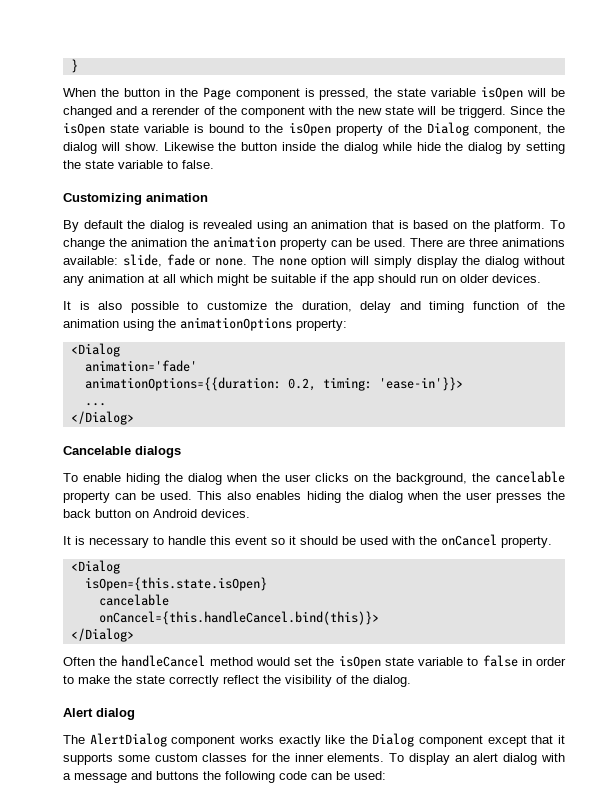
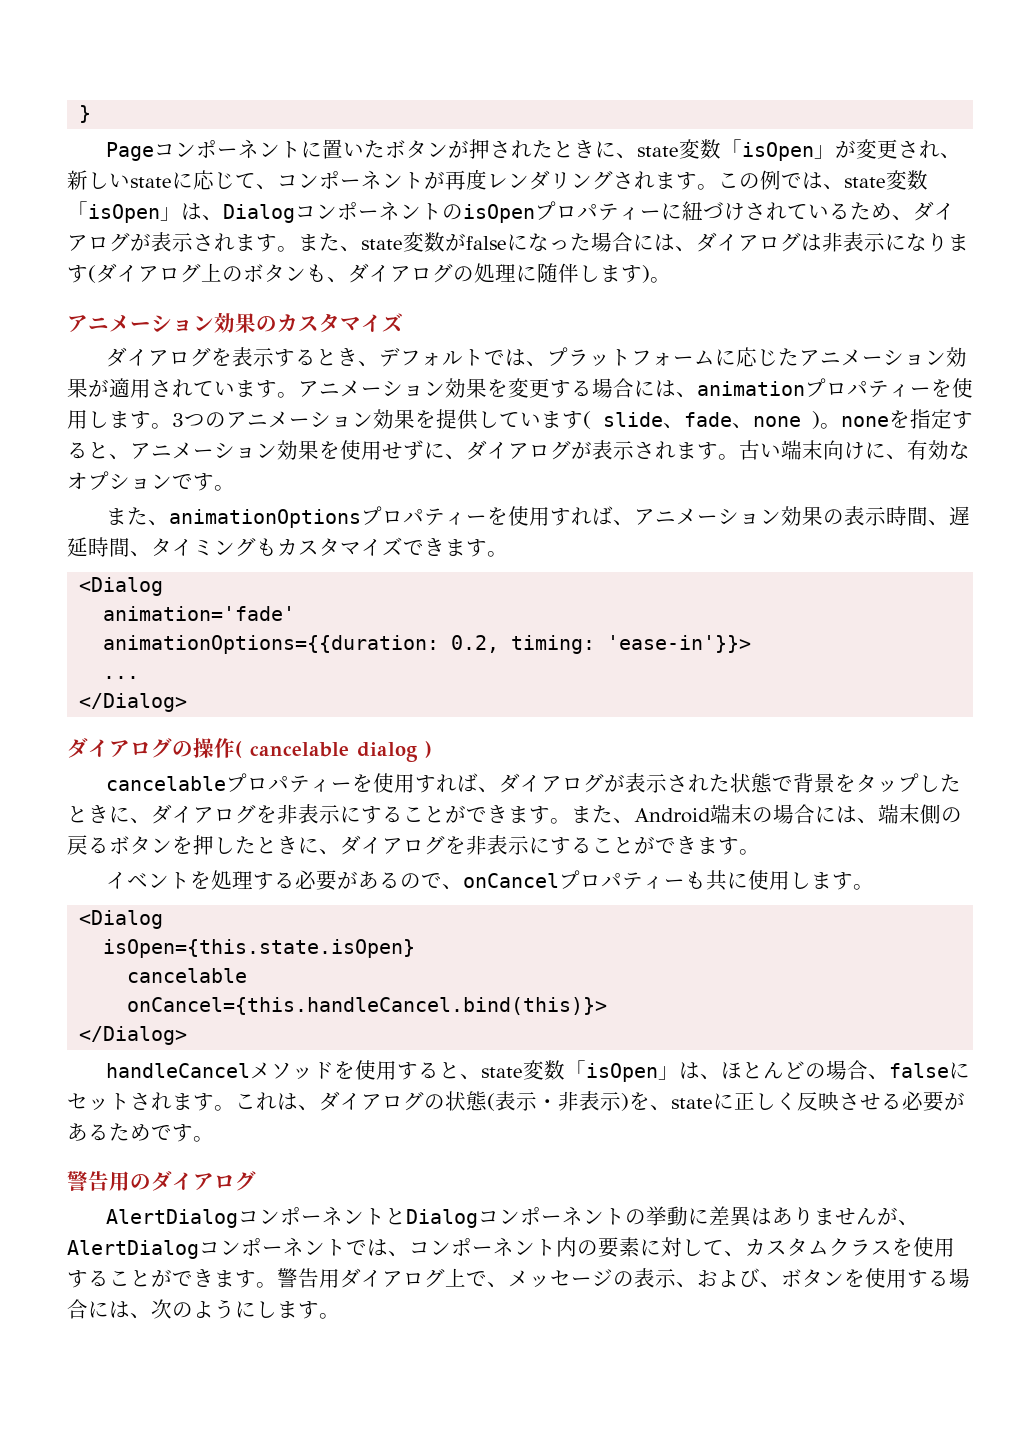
- When the button in the Page component is pressed, the state variable isOpen will be changed and a rerender of the component with the new state will be triggerd. Since the isOpen state variable is bound to the isOpen property of the Dialog component, the dialog will show. Likewise the button inside the dialog while hide the dialog by setting the state variable to false.
- Customizing animation
- By default the dialog is revealed using an animation that is based on the platform. To change the animation the animation property can be used. There are three animations available: slide, fade or none. The none option will simply display the dialog without any animation at all which might be suitable if the app should run on older devices.
- It is also possible to customize the duration, delay and timing function of the animation using the animationOptions property:
+ Pageコンポーネントに置いたボタンが押されたときに、state変数「isOpen」が変更され、新しいstateに応じて、コンポーネントが再度レンダリングされます。この例では、state変数「isOpen」は、DialogコンポーネントのisOpenプロパティーに紐づけされているため、ダイアログが表示されます。また、state変数がfalseになった場合には、ダイアログは非表示になります(ダイアログ上のボタンも、ダイアログの処理に随伴します)。
+ アニメーション効果のカスタマイズ
+ ダイアログを表示するとき、デフォルトでは、プラットフォームに応じたアニメーション効果が適用されています。アニメーション効果を変更する場合には、animationプロパティーを使用します。3つのアニメーション効果を提供しています( slide、fade、none )。noneを指定すると、アニメーション効果を使用せずに、ダイアログが表示されます。古い端末向けに、有効なオプションです。
+ また、animationOptionsプロパティーを使用すれば、アニメーション効果の表示時間、遅延時間、タイミングもカスタマイズできます。
- Cancelable dialogs
- To enable hiding the dialog when the user clicks on the background, the cancelable property can be used. This also enables hiding the dialog when the user presses the back button on Android devices.
- It is necessary to handle this event so it should be used with the onCancel property.
+ ダイアログの操作( cancelable dialog )
+ cancelableプロパティーを使用すれば、ダイアログが表示された状態で背景をタップしたときに、ダイアログを非表示にすることができます。また、Android端末の場合には、端末側の戻るボタンを押したときに、ダイアログを非表示にすることができます。
+ イベントを処理する必要があるので、onCancelプロパティーも共に使用します。
- Often the handleCancel method would set the isOpen state variable to false in order to make the state correctly reflect the visibility of the dialog.
- Alert dialog
- The AlertDialog component works exactly like the Dialog component except that it supports some custom classes for the inner elements. To display an alert dialog with a message and buttons the following code can be used:
+ handleCancelメソッドを使用すると、state変数「isOpen」は、ほとんどの場合、falseにセットされます。これは、ダイアログの状態(表示・非表示)を、stateに正しく反映させる必要があるためです。
+ 警告用のダイアログ
+ AlertDialogコンポーネントとDialogコンポーネントの挙動に差異はありませんが、AlertDialogコンポーネントでは、コンポーネント内の要素に対して、カスタムクラスを使用することができます。警告用ダイアログ上で、メッセージの表示、および、ボタンを使用する場合には、次のようにします。

